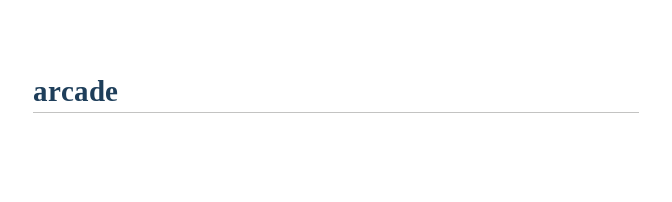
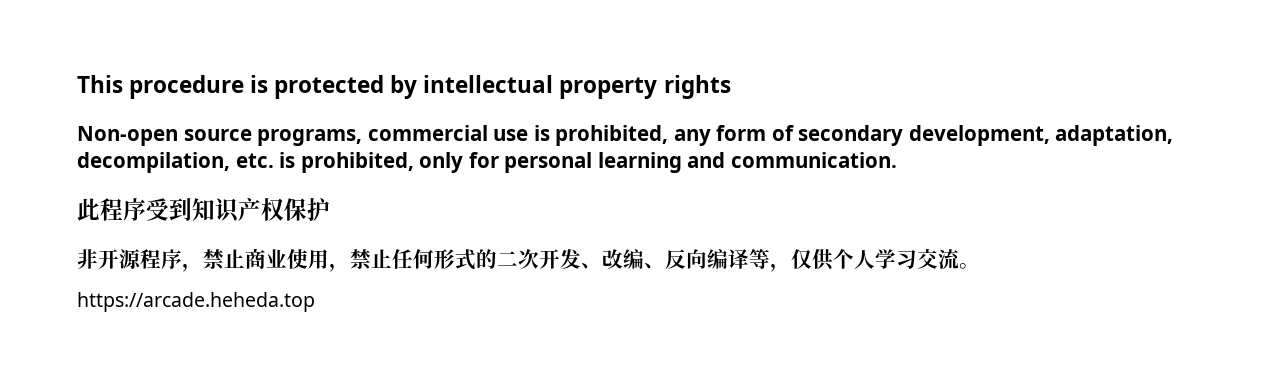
- arcade
+ This procedure is protected by intellectual property rights
+ Non-open source programs, commercial use is prohibited, any form of secondary development, adaptation, decompilation, etc. is prohibited, only for personal learning and communication.
+ 此程序受到知识产权保护
+ 非开源程序，禁止商业使用，禁止任何形式的二次开发、改编、反向编译等，仅供个人学习交流。
+ https://arcade.heheda.top

